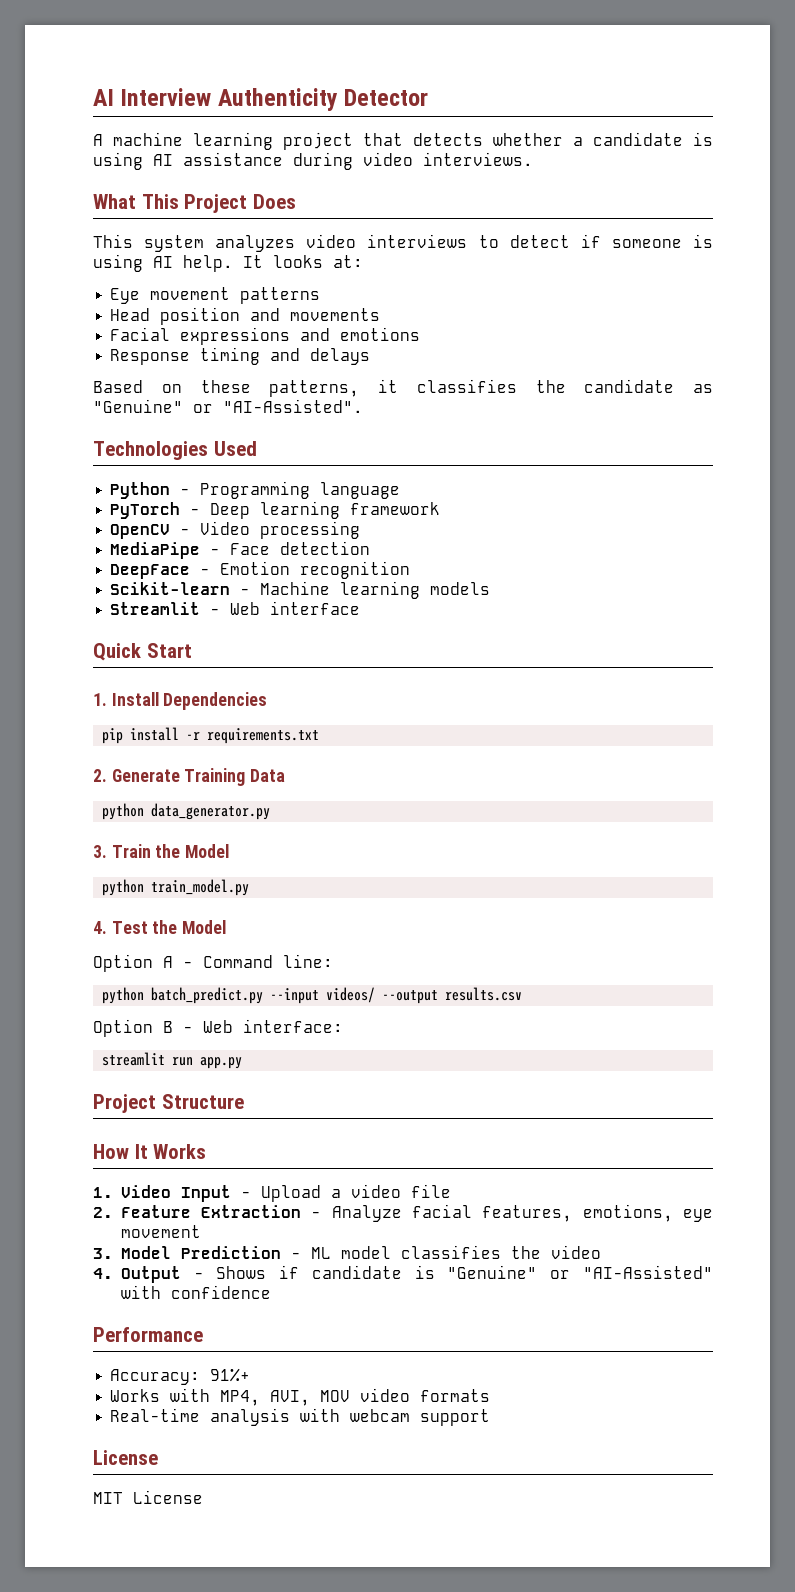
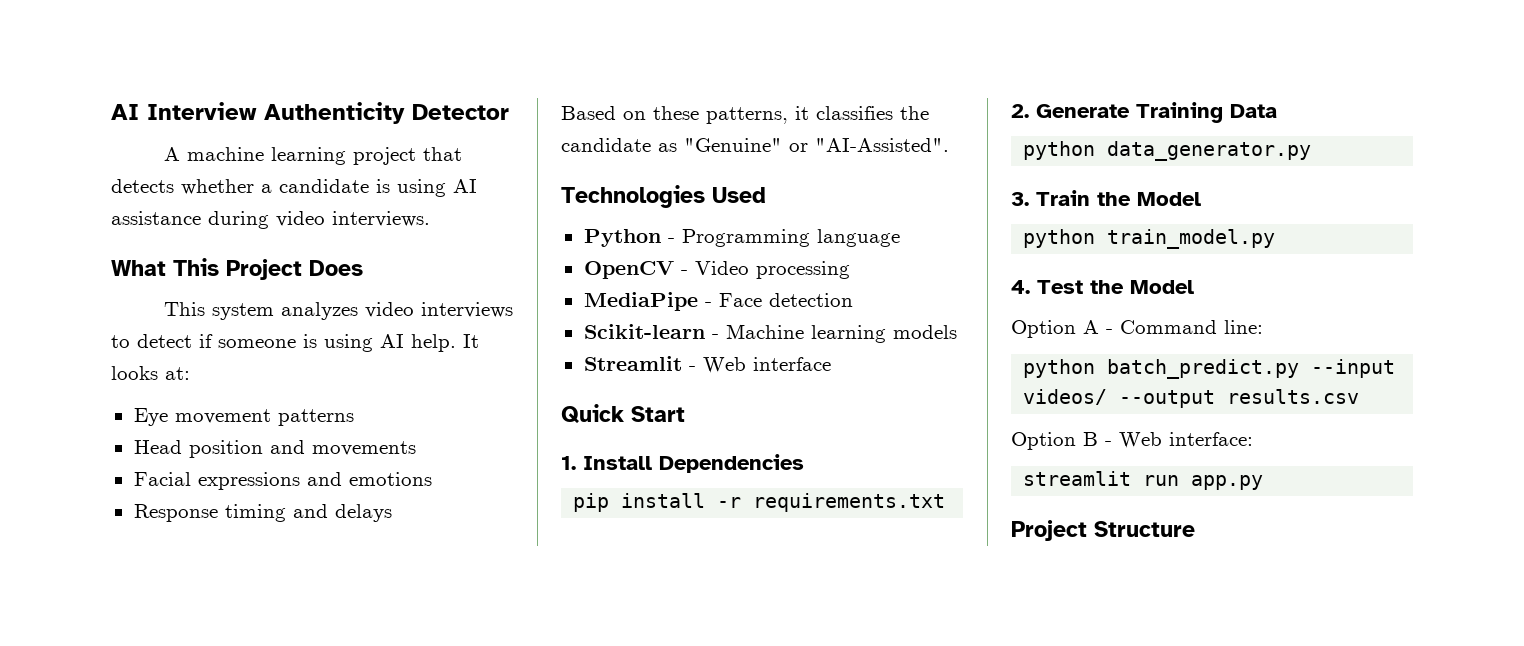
- PyTorch - Deep learning framework
- DeepFace - Emotion recognition
- How It Works
- 1. Video Input - Upload a video file
- 2. Feature Extraction - Analyze facial features, emotions, eye movement
- 3. Model Prediction - ML model classifies the video
- 4. Output - Shows if candidate is "Genuine" or "AI-Assisted" with confidence
- Performance
- Accuracy: 91%+
- Works with MP4, AVI, MOV video formats
- Real-time analysis with webcam support
- License
- MIT License

